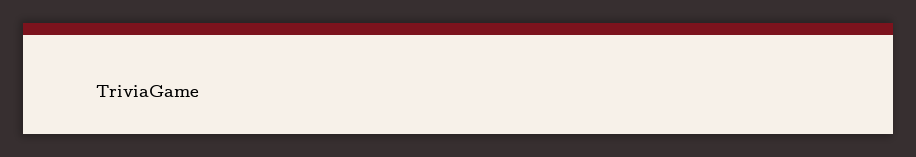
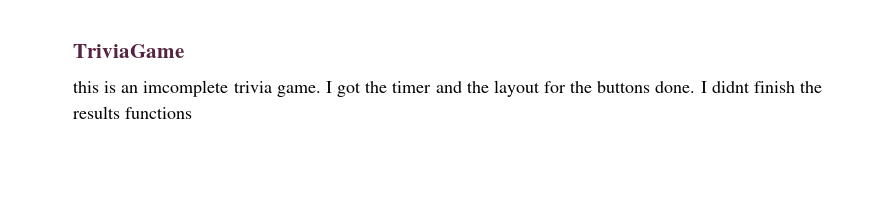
+ this is an imcomplete trivia game. I got the timer and the layout for the buttons done. I didnt finish the results functions

